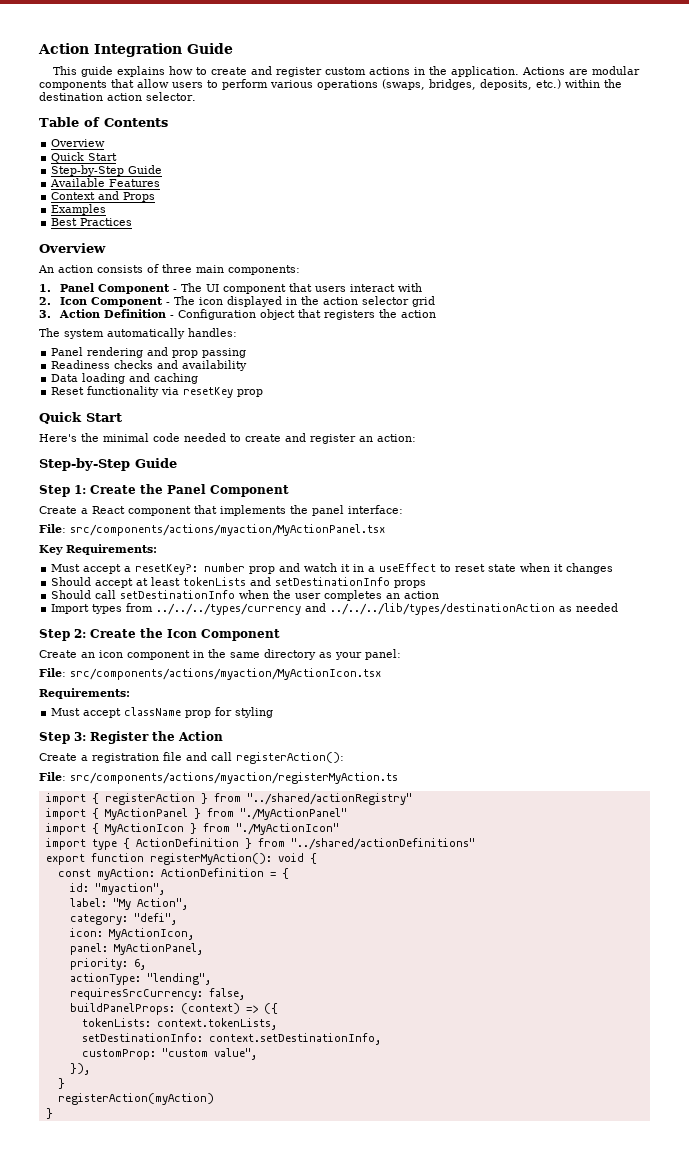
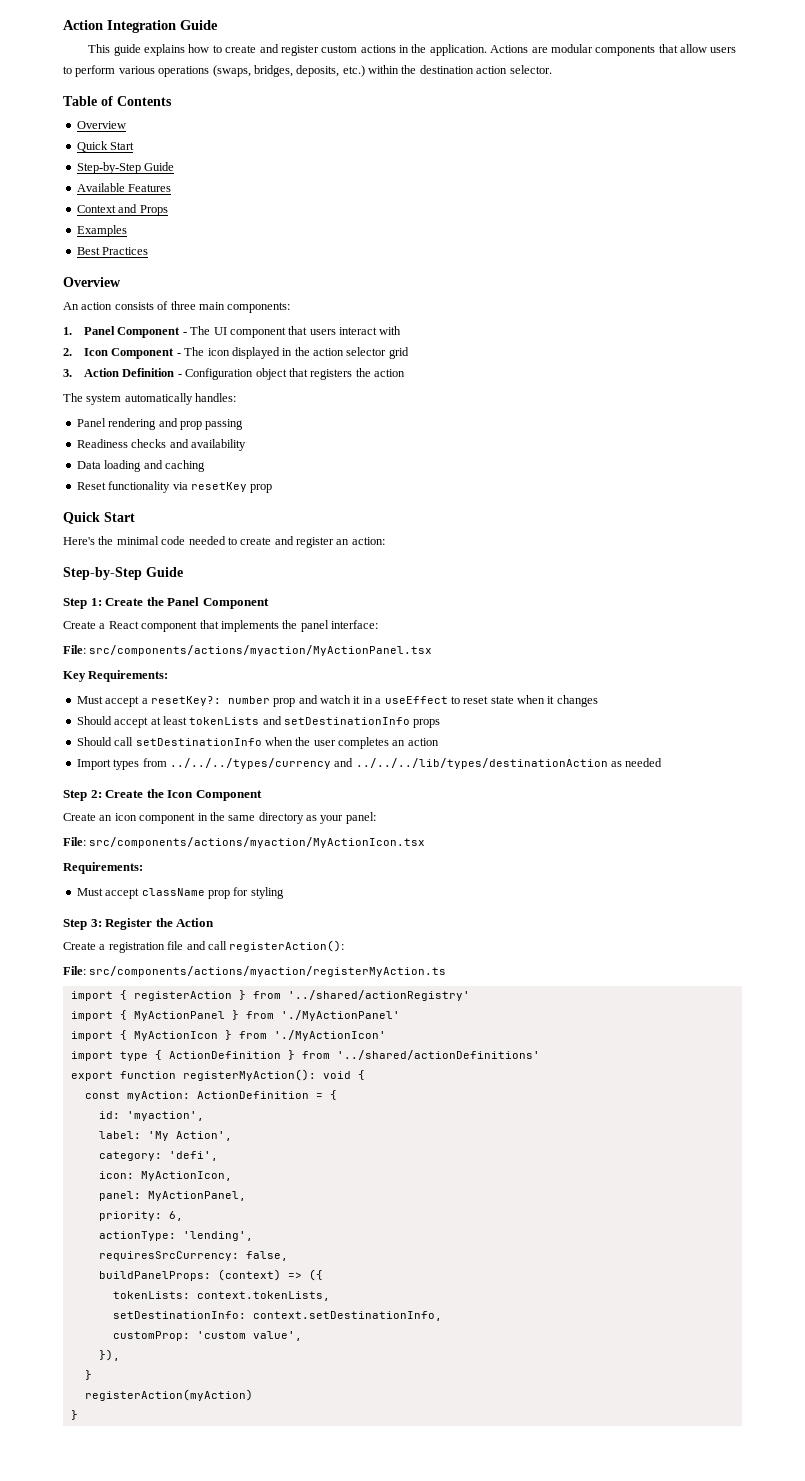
- import { registerAction } from "../shared/actionRegistry"
+ import { registerAction } from '../shared/actionRegistry'
- import { MyActionPanel } from "./MyActionPanel"
+ import { MyActionPanel } from './MyActionPanel'
- import { MyActionIcon } from "./MyActionIcon"
+ import { MyActionIcon } from './MyActionIcon'
- import type { ActionDefinition } from "../shared/actionDefinitions"
+ import type { ActionDefinition } from '../shared/actionDefinitions'
- id: "myaction",
+ id: 'myaction',
- label: "My Action",
+ label: 'My Action',
- category: "defi",
+ category: 'defi',
- actionType: "lending",
+ actionType: 'lending',
- customProp: "custom value",
+ customProp: 'custom value',

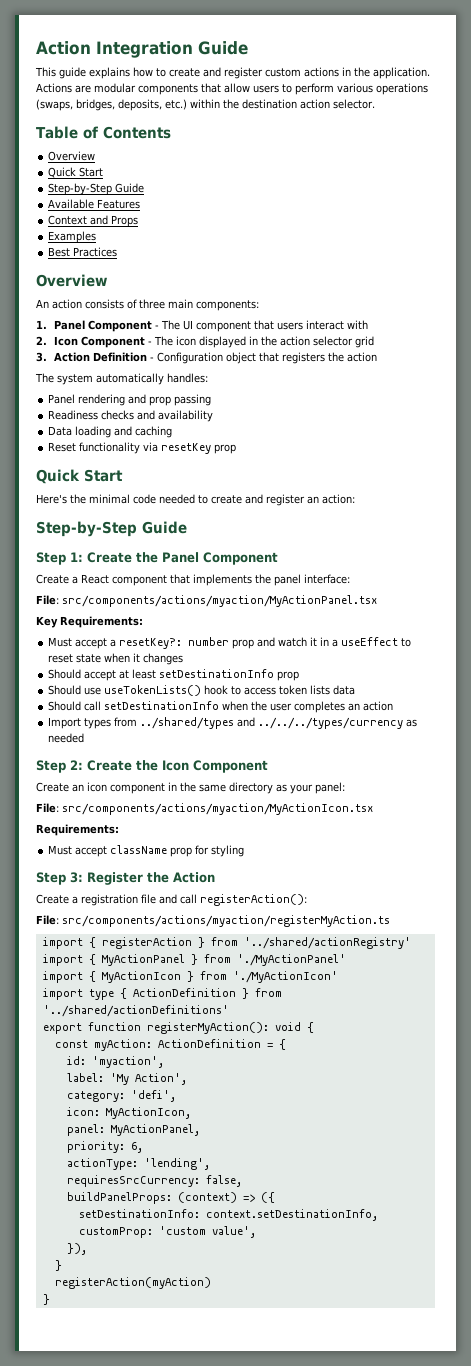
- Should accept at least tokenLists and setDestinationInfo props
+ Should accept at least setDestinationInfo prop
+ Should use useTokenLists() hook to access token lists data
- Import types from ../../../types/currency and ../../../lib/types/destinationAction as needed
+ Import types from ../shared/types and ../../../types/currency as needed
- tokenLists: context.tokenLists,

